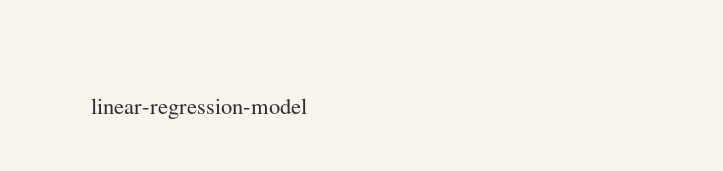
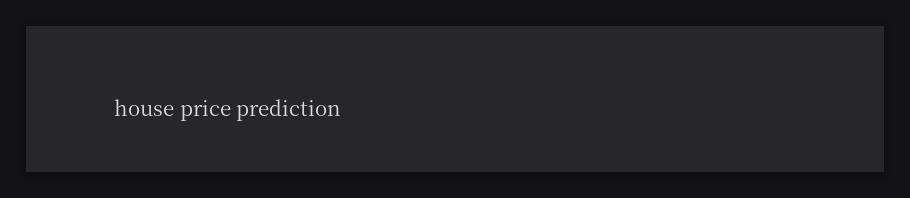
- linear-regression-model
+ house price prediction

